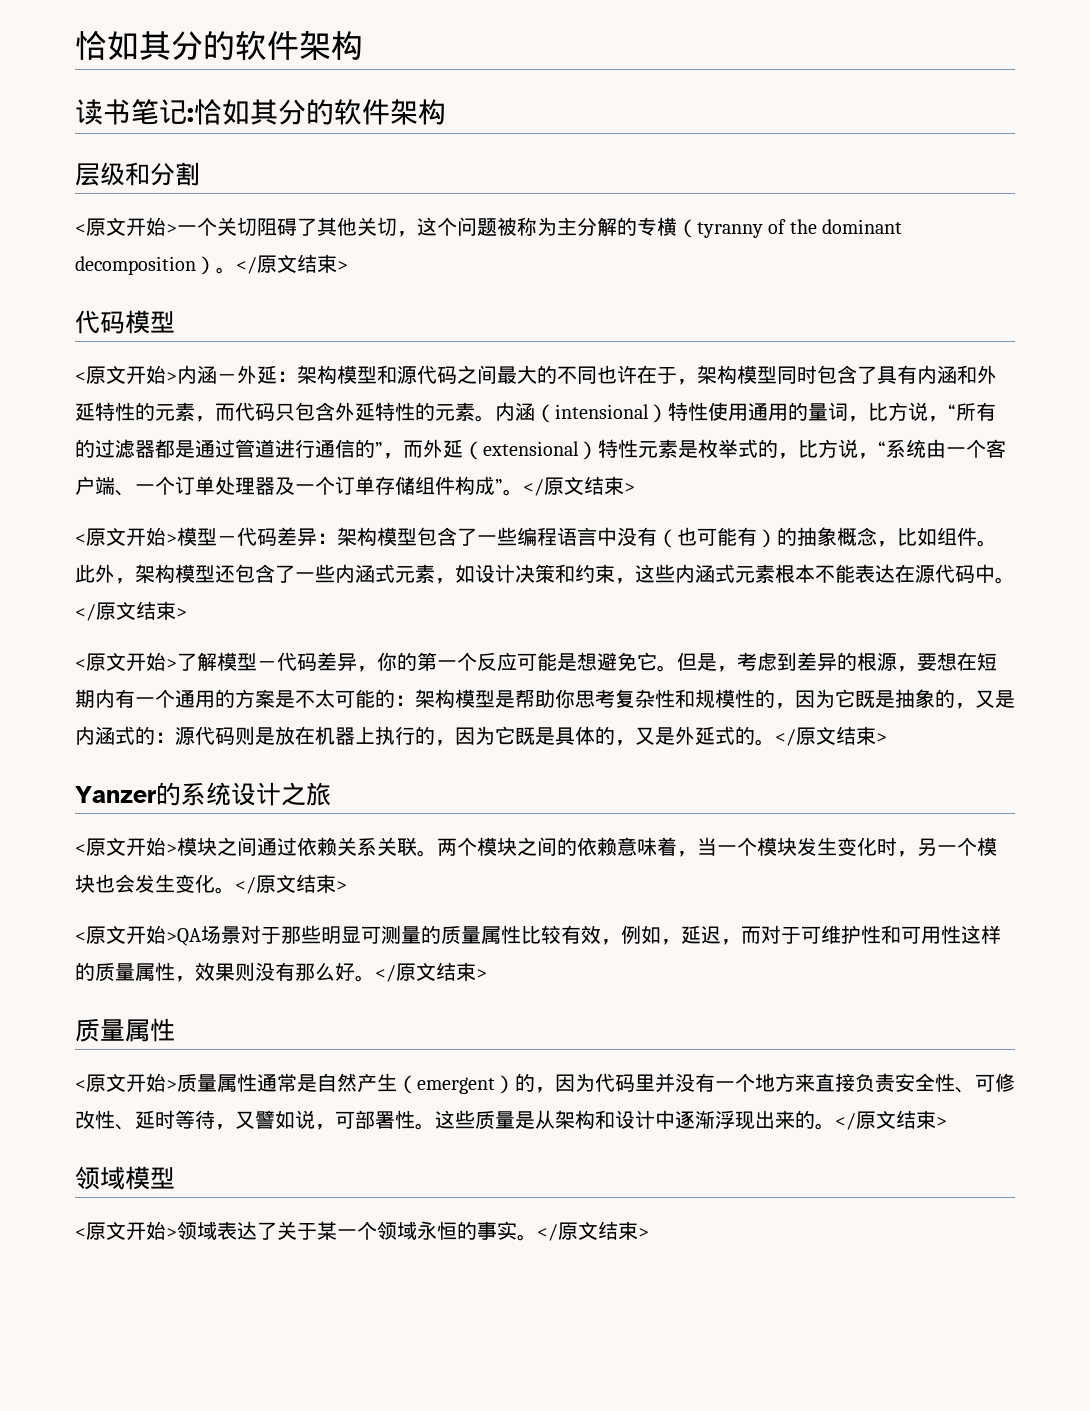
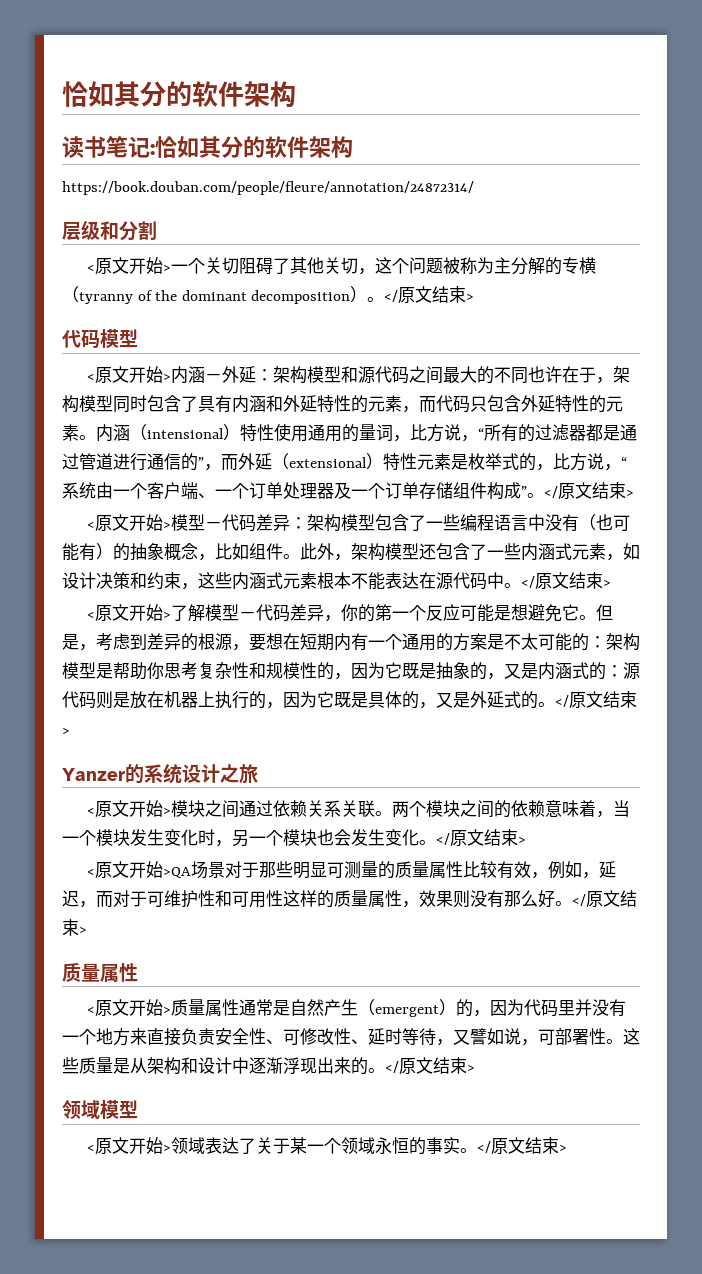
+ https://book.douban.com/people/fleure/annotation/24872314/

